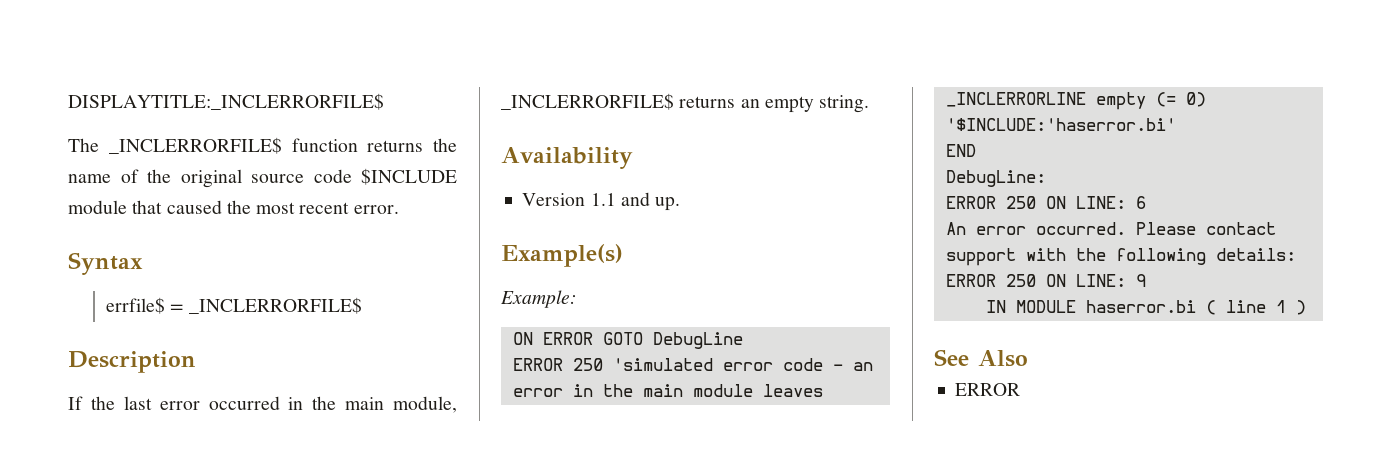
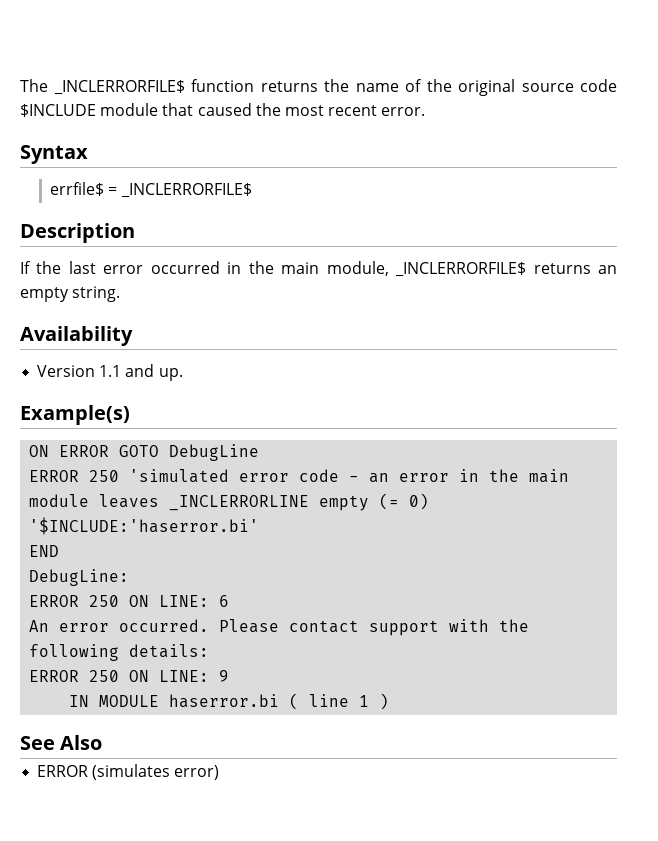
- DISPLAYTITLE:_INCLERRORFILE$
- Example:
  See Also
- ERROR
+ ERROR (simulates error)

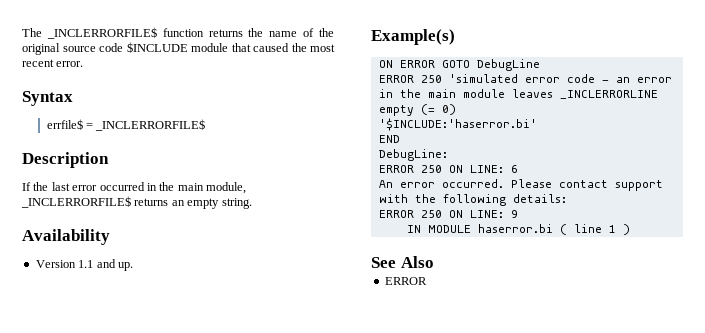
  See Also
- ERROR (simulates error)
+ ERROR

